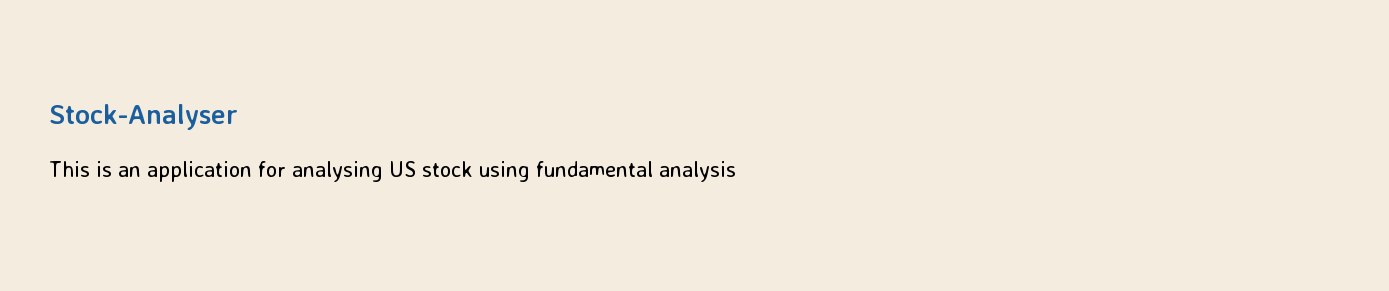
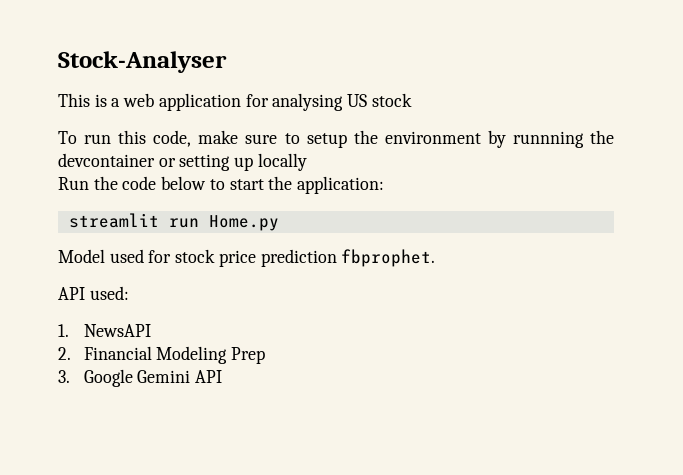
- This is an application for analysing US stock using fundamental analysis
+ This is a web application for analysing US stock
+ To run this code, make sure to setup the environment by runnning the devcontainer or setting up locally
+ Run the code below to start the application:
+ streamlit run Home.py
+ Model used for stock price prediction fbprophet.
+ API used:
+ 1. NewsAPI
+ 2. Financial Modeling Prep
+ 3. Google Gemini API

